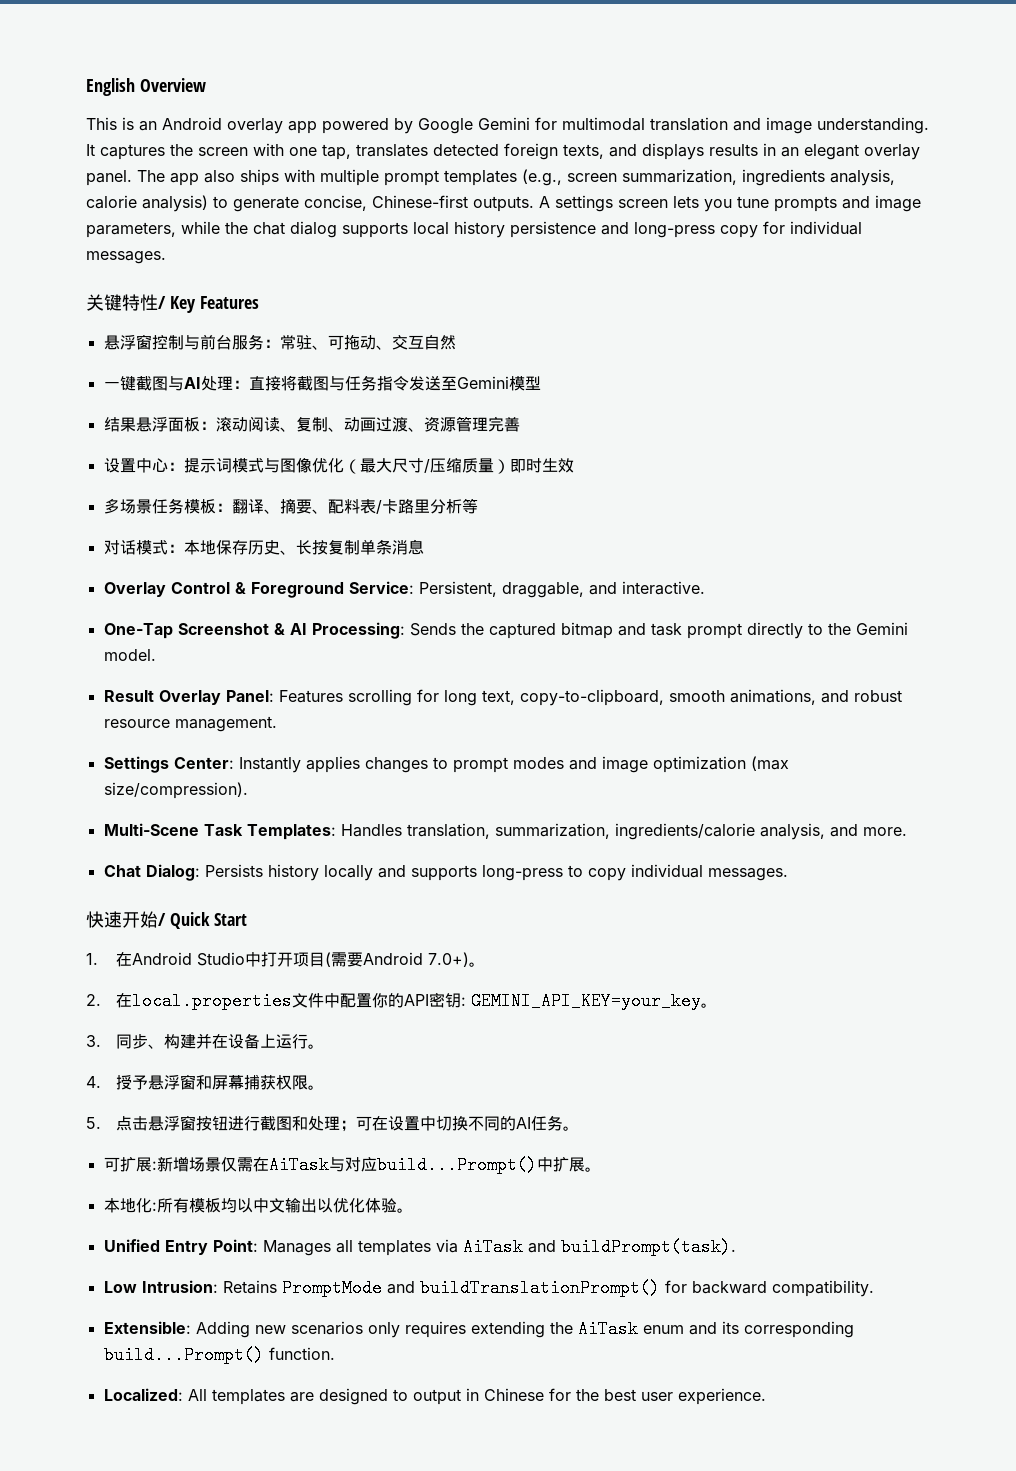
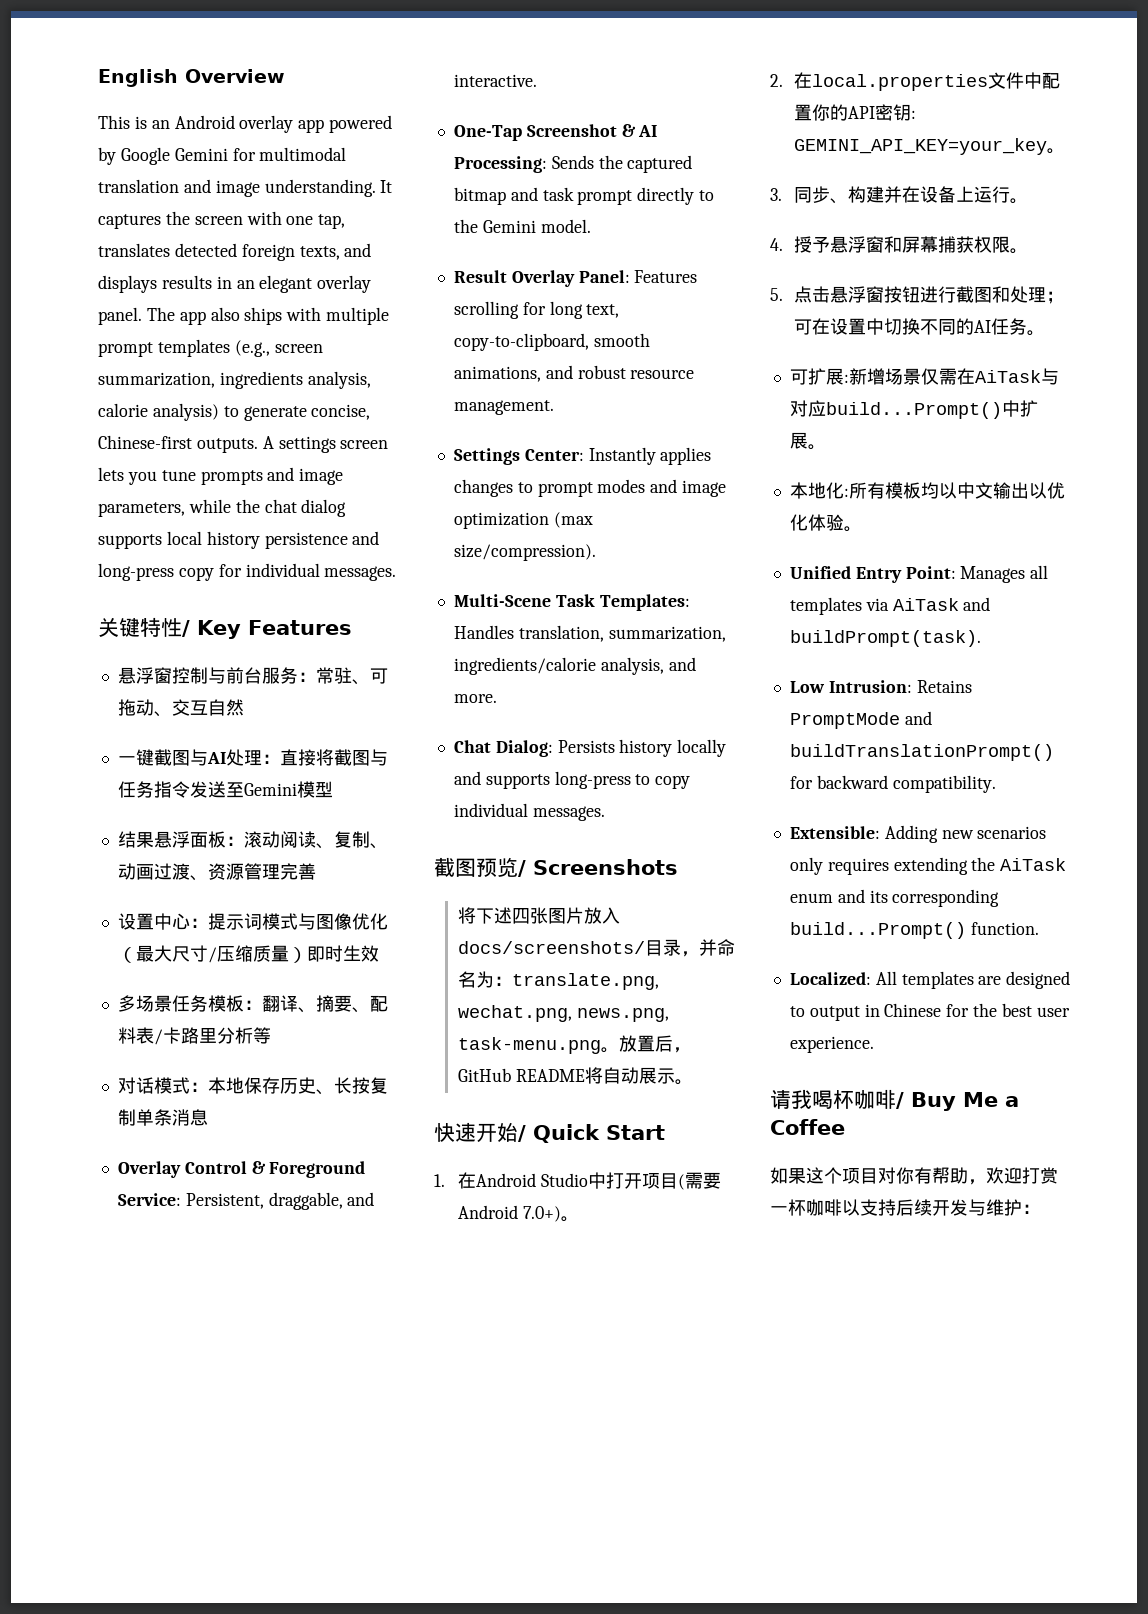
+ 截图预览/ Screenshots
+ 将下述四张图片放入docs/screenshots/目录，并命名为：translate.png, wechat.png, news.png, task-menu.png。放置后，GitHub README将自动展示。
+ 请我喝杯咖啡/ Buy Me a Coffee
+ 如果这个项目对你有帮助，欢迎打赏一杯咖啡以支持后续开发与维护：

